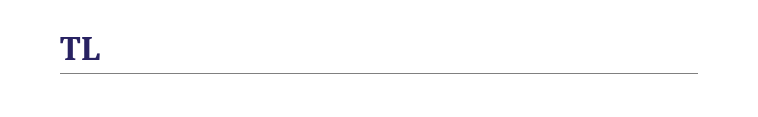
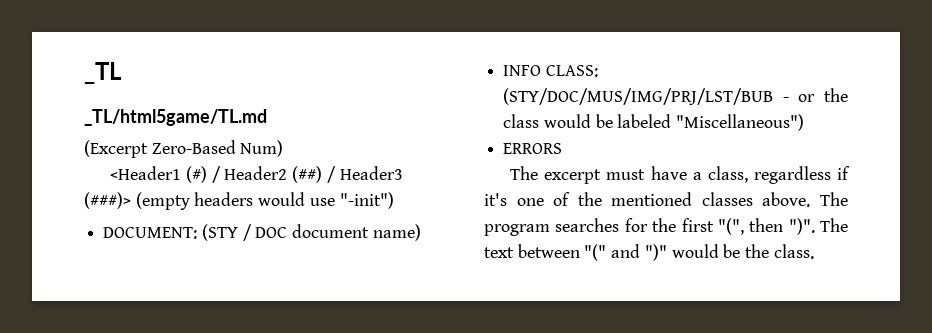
- TL
+ _TL
+ _TL/html5game/TL.md
+ (Excerpt Zero-Based Num)
+ <Header1 (#) / Header2 (##) / Header3 (###)> (empty headers would use "-init")
+ DOCUMENT: (STY / DOC document name)
+ INFO CLASS: (STY/DOC/MUS/IMG/PRJ/LST/BUB - or the class would be labeled "Miscellaneous")
+ ERRORS
+ The excerpt must have a class, regardless if it's one of the mentioned classes above. The program searches for the first "(", then ")". The text between "(" and ")" would be the class.

